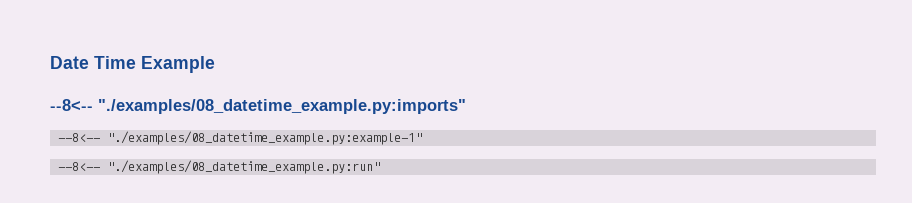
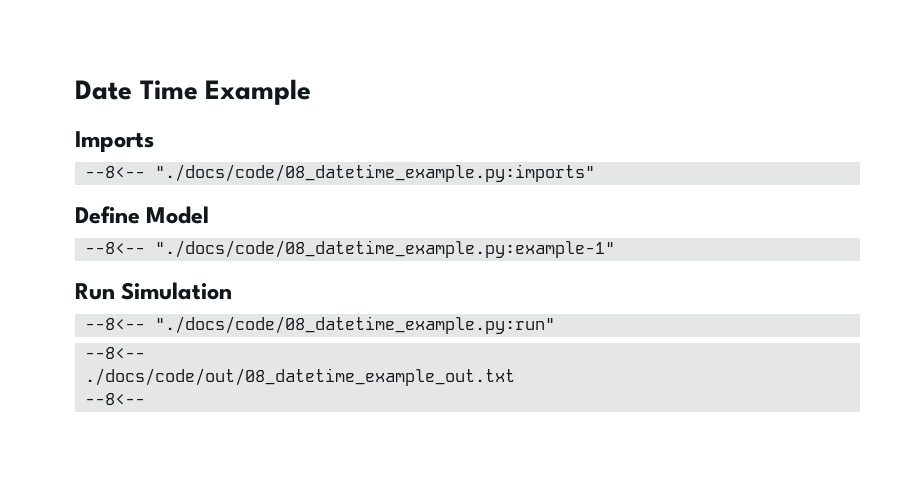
- --8<-- "./examples/08_datetime_example.py:imports"
- --8<-- "./examples/08_datetime_example.py:example-1"
- --8<-- "./examples/08_datetime_example.py:run"
+ Imports
+ --8<-- "./docs/code/08_datetime_example.py:imports"
+ Define Model
+ --8<-- "./docs/code/08_datetime_example.py:example-1"
+ Run Simulation
+ --8<-- "./docs/code/08_datetime_example.py:run"
+ --8<--
+ ./docs/code/out/08_datetime_example_out.txt
+ --8<--

